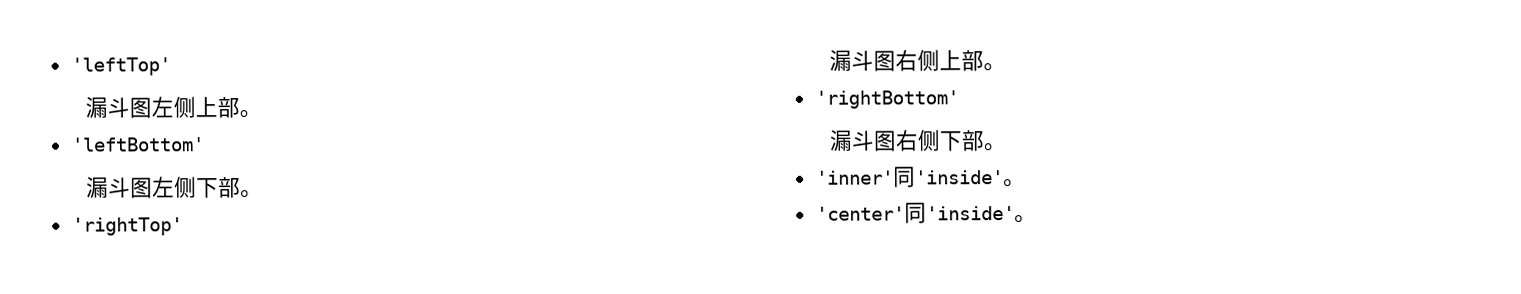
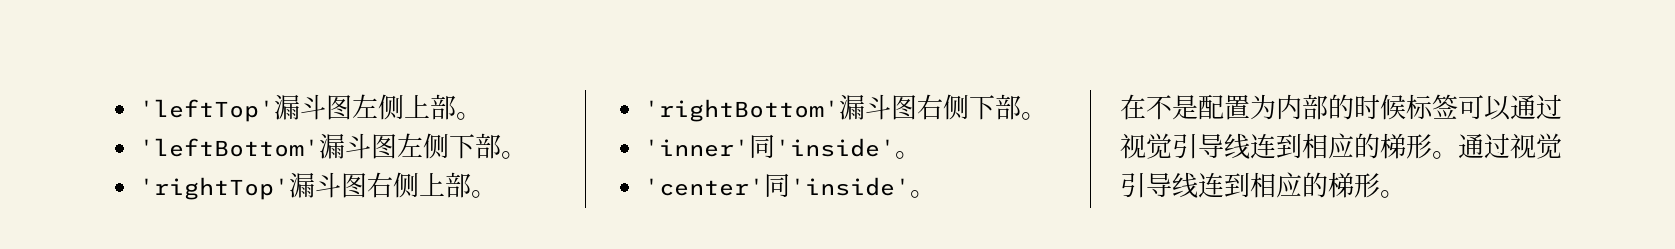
- 'leftTop'
- 漏斗图左侧上部。
+ 'leftTop'漏斗图左侧上部。
- 'leftBottom'
- 漏斗图左侧下部。
+ 'leftBottom'漏斗图左侧下部。
- 'rightTop'
- 漏斗图右侧上部。
+ 'rightTop'漏斗图右侧上部。
- 'rightBottom'
- 漏斗图右侧下部。
+ 'rightBottom'漏斗图右侧下部。
+ 在不是配置为内部的时候标签可以通过视觉引导线连到相应的梯形。通过视觉引导线连到相应的梯形。

